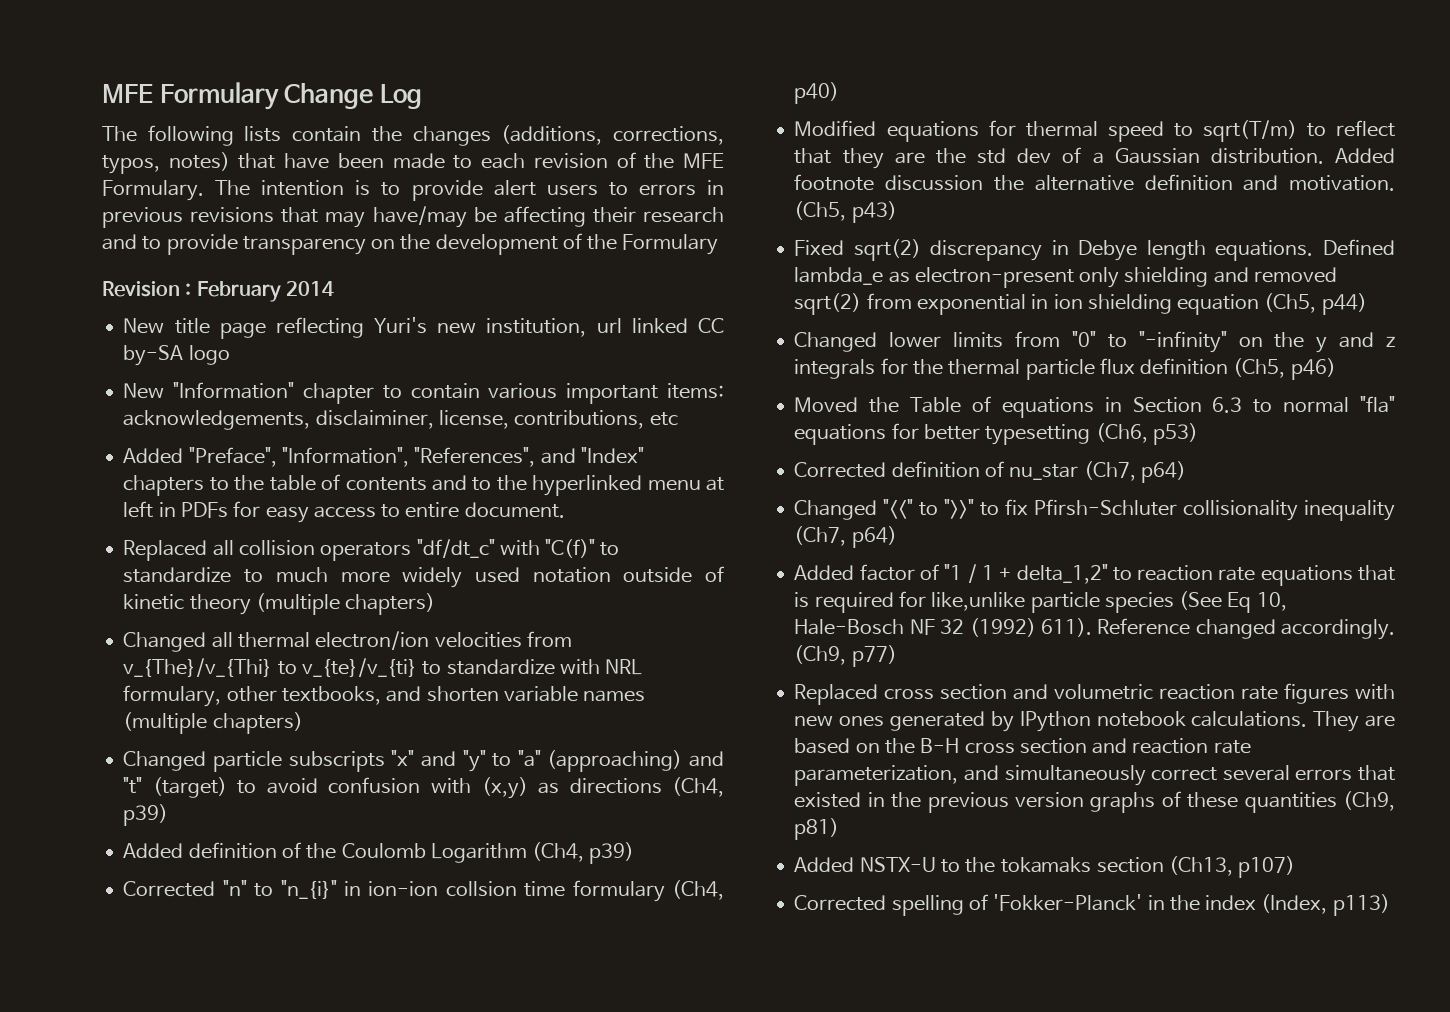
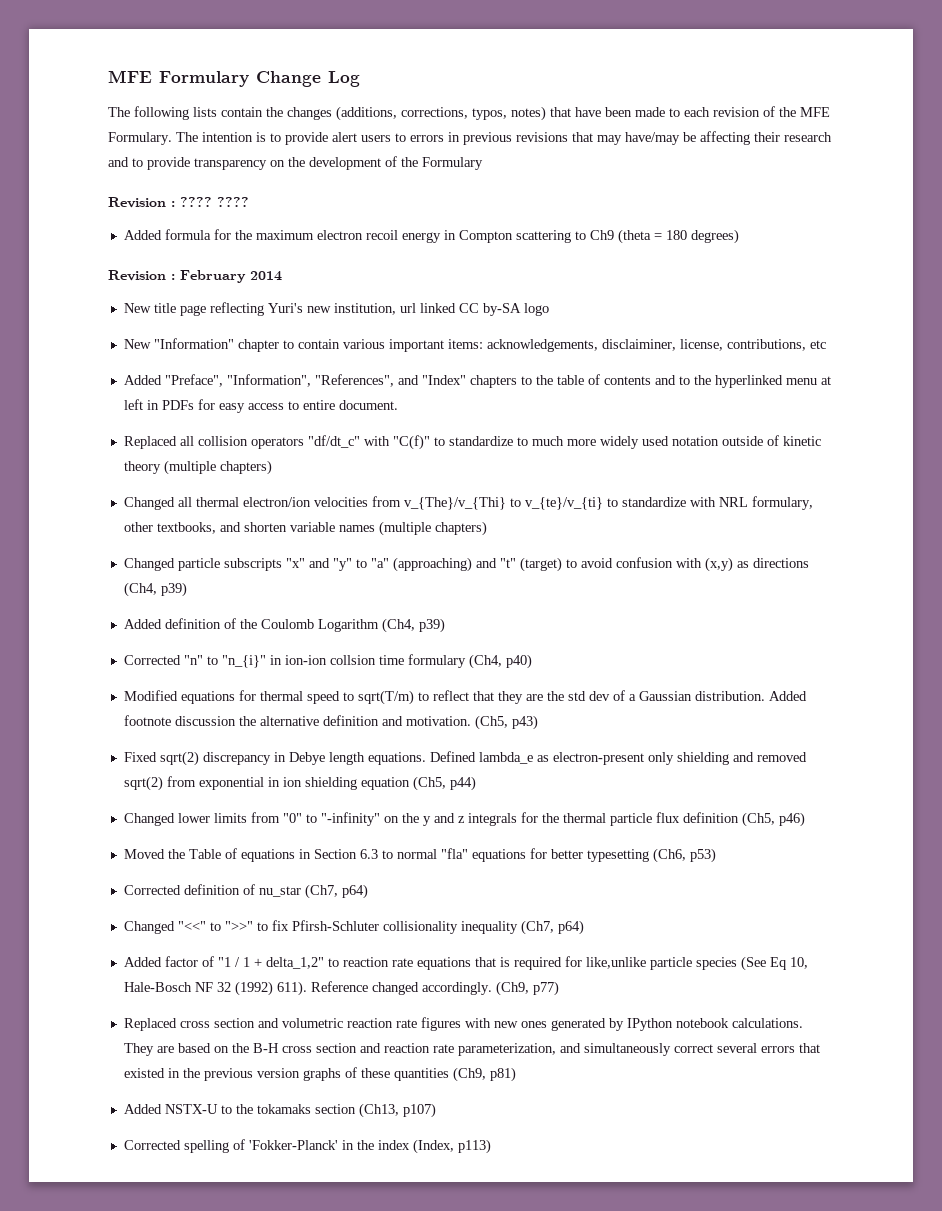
+ Revision : ???? ????
+ Added formula for the maximum electron recoil energy in Compton scattering to Ch9 (theta = 180 degrees)

